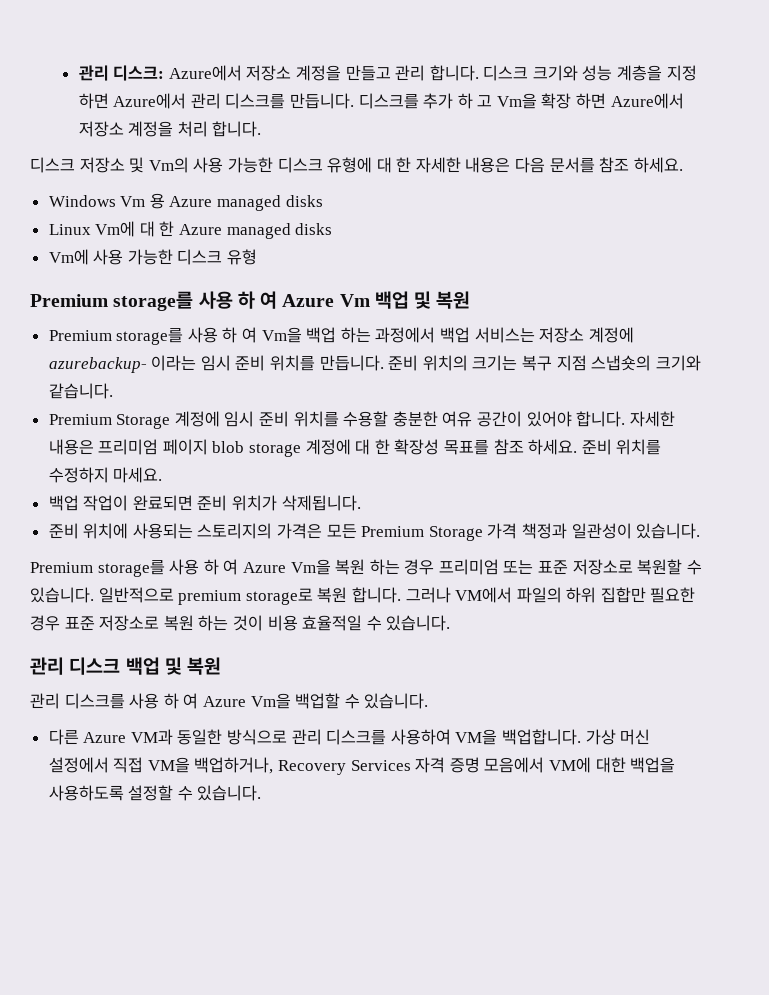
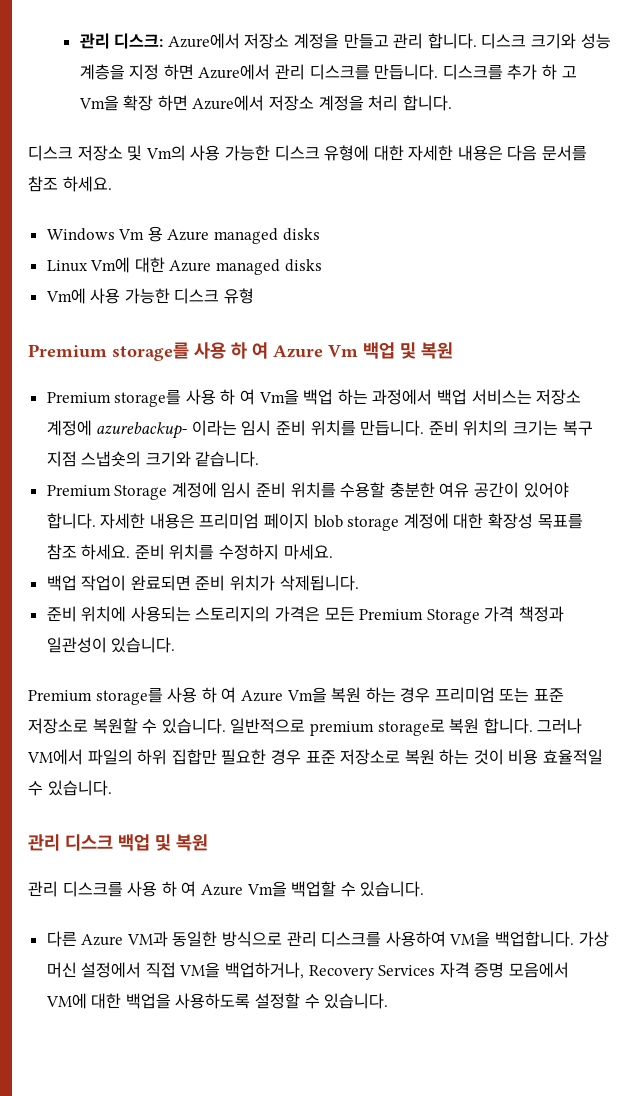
- 디스크 저장소 및 Vm의 사용 가능한 디스크 유형에 대 한 자세한 내용은 다음 문서를 참조 하세요.
+ 디스크 저장소 및 Vm의 사용 가능한 디스크 유형에 대한 자세한 내용은 다음 문서를 참조 하세요.
- Linux Vm에 대 한 Azure managed disks
+ Linux Vm에 대한 Azure managed disks
- 자세한 내용은 프리미엄 페이지 blob storage 계정에 대 한 확장성 목표를 참조 하세요.
+ 자세한 내용은 프리미엄 페이지 blob storage 계정에 대한 확장성 목표를 참조 하세요.

